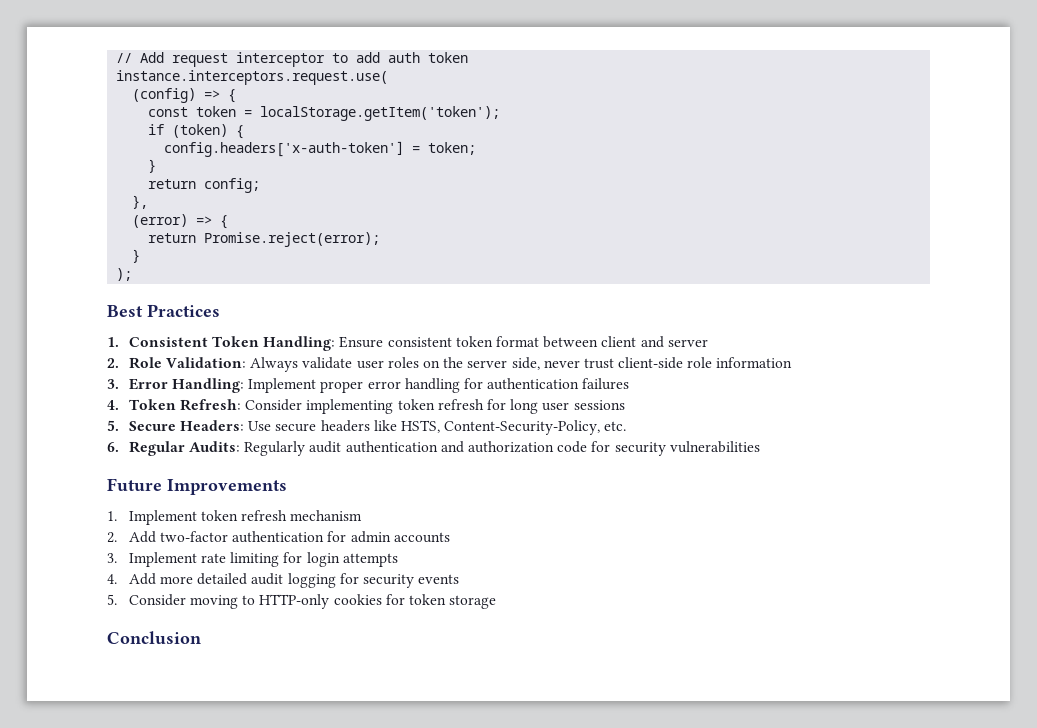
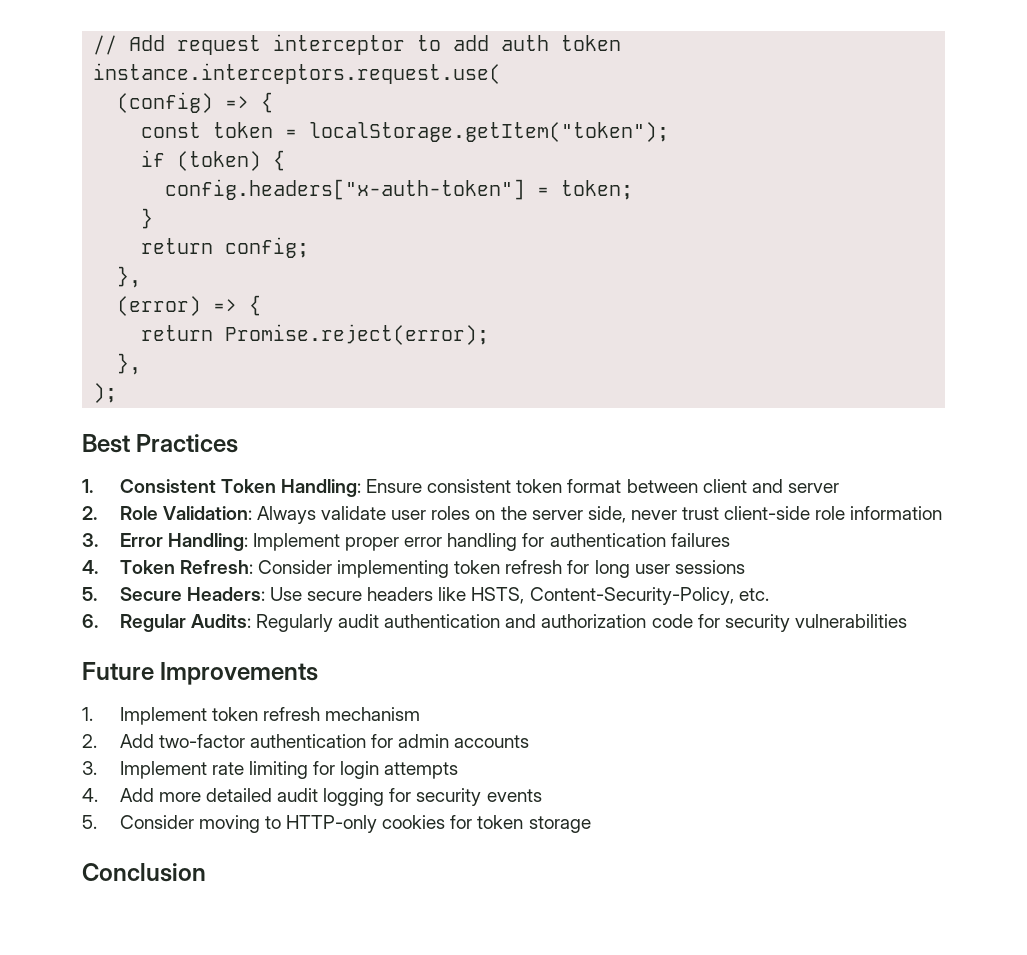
- const token = localStorage.getItem('token');
+ const token = localStorage.getItem("token");
- config.headers['x-auth-token'] = token;
+ config.headers["x-auth-token"] = token;
  return Promise.reject(error);
- }
+ },

